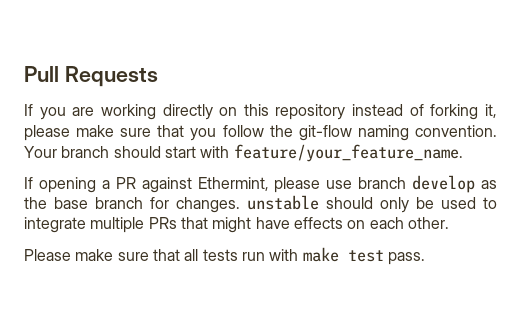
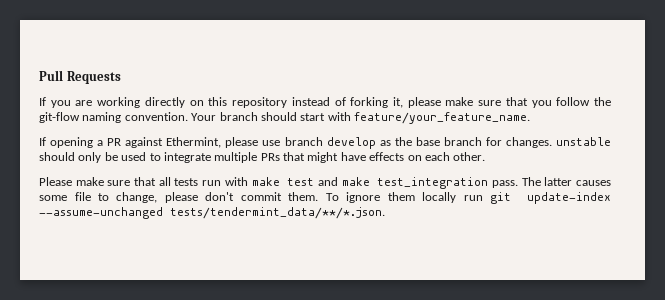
- Please make sure that all tests run with make test pass.
+ Please make sure that all tests run with make test and make test_integration pass. The latter causes some file to change, please don't commit them. To ignore them locally run git update-index --assume-unchanged tests/tendermint_data/**/*.json.

